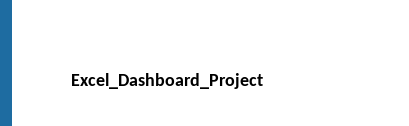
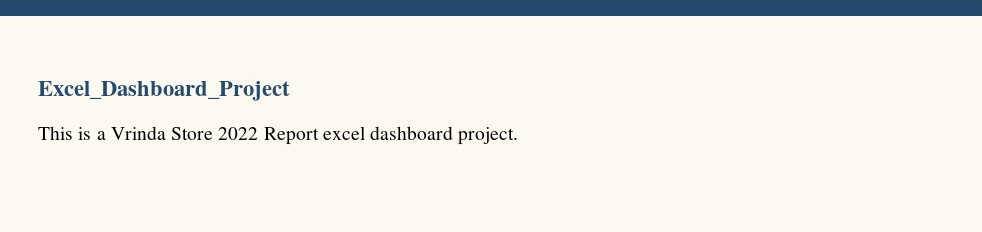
+ This is a Vrinda Store 2022 Report excel dashboard project.

